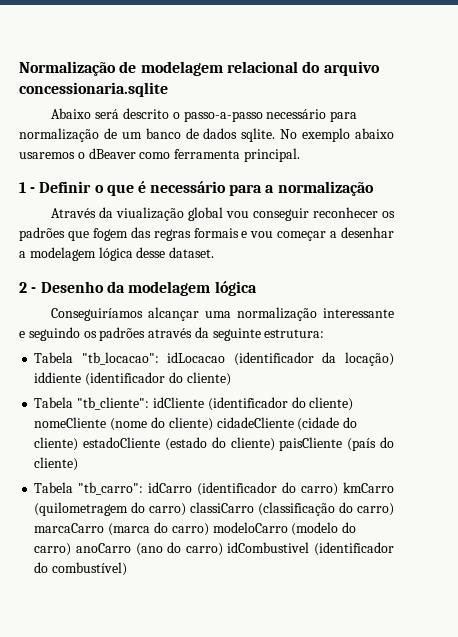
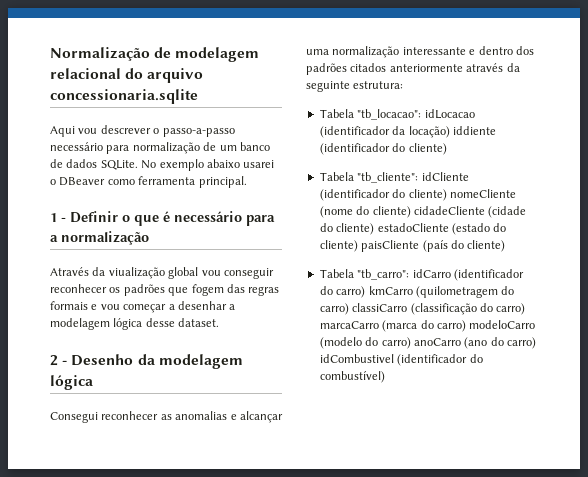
- Abaixo será descrito o passo-a-passo necessário para normalização de um banco de dados sqlite.
+ Aqui vou descrever o passo-a-passo necessário para normalização de um banco de dados SQLite.
- No exemplo abaixo usaremos o dBeaver como ferramenta principal.
+ No exemplo abaixo usarei o DBeaver como ferramenta principal.
- Conseguiríamos alcançar uma normalização interessante e seguindo os padrões através da seguinte estrutura:
+ Consegui reconhecer as anomalias e alcançar uma normalização interessante e dentro dos padrões citados anteriormente através da seguinte estrutura:

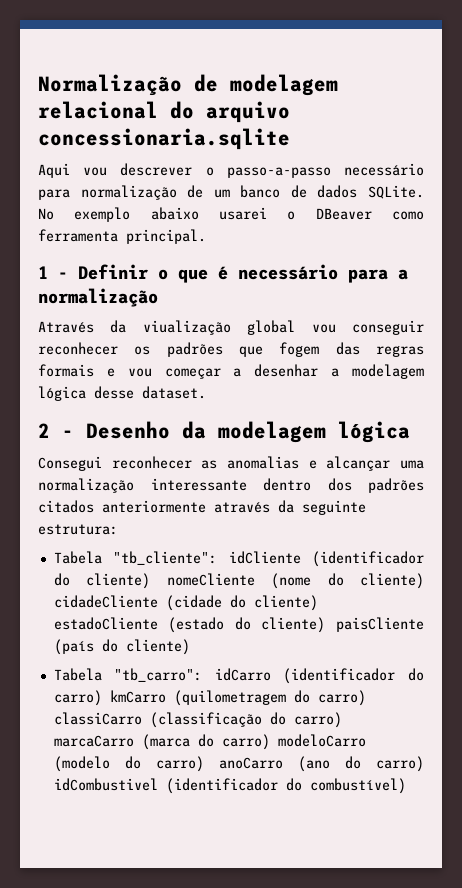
- Consegui reconhecer as anomalias e alcançar uma normalização interessante e dentro dos padrões citados anteriormente através da seguinte estrutura:
+ Consegui reconhecer as anomalias e alcançar uma normalização interessante dentro dos padrões citados anteriormente através da seguinte estrutura:
- Tabela "tb_locacao": idLocacao (identificador da locação) iddiente (identificador do cliente)

